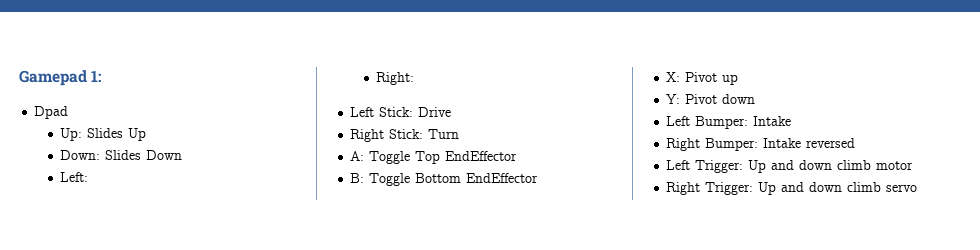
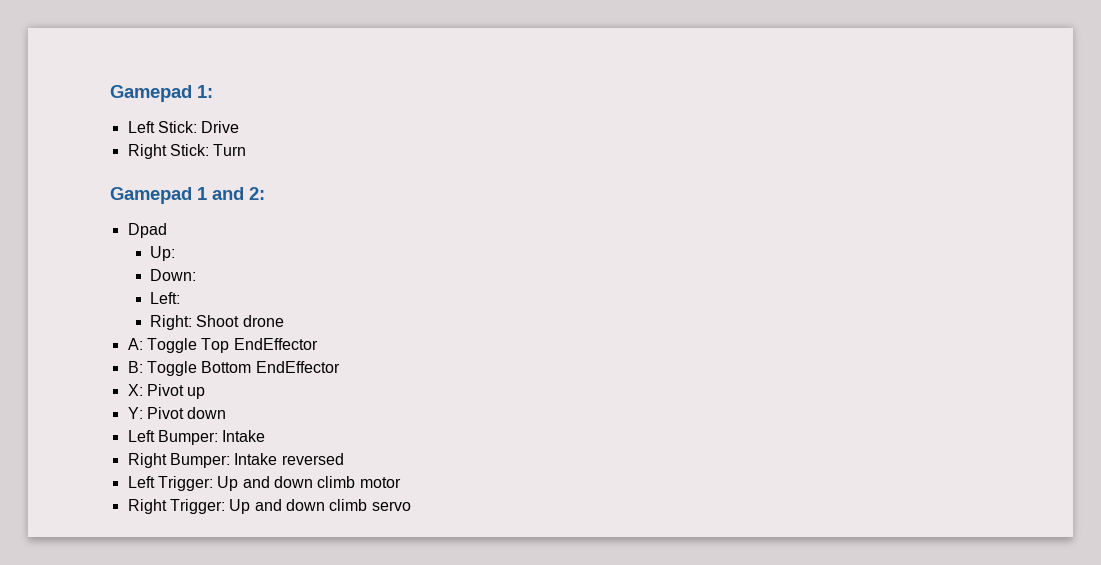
- Dpad
- Up: Slides Up
- Down: Slides Down
- Left:
- Right:
+ Gamepad 1 and 2:
+ Dpad
+ Up:
+ Down:
+ Left:
+ Right: Shoot drone

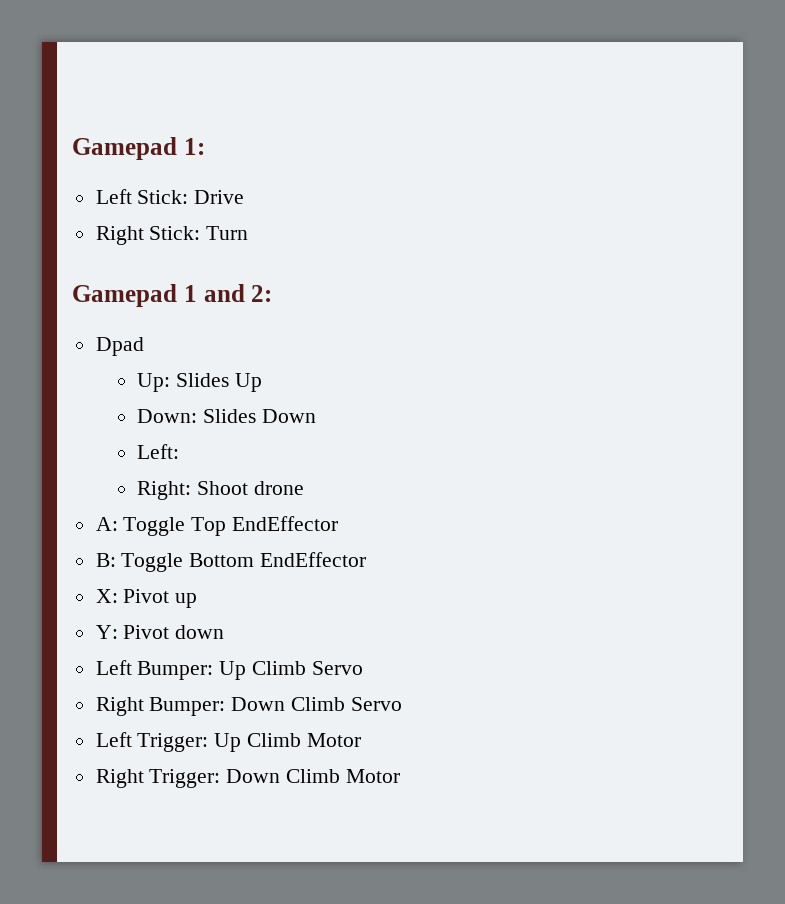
- Up:
+ Up: Slides Up
- Down:
+ Down: Slides Down
- Left Bumper: Intake
+ Left Bumper: Up Climb Servo
- Right Bumper: Intake reversed
+ Right Bumper: Down Climb Servo
- Left Trigger: Up and down climb motor
- Right Trigger: Up and down climb servo
+ Left Trigger: Up Climb Motor
+ Right Trigger: Down Climb Motor

